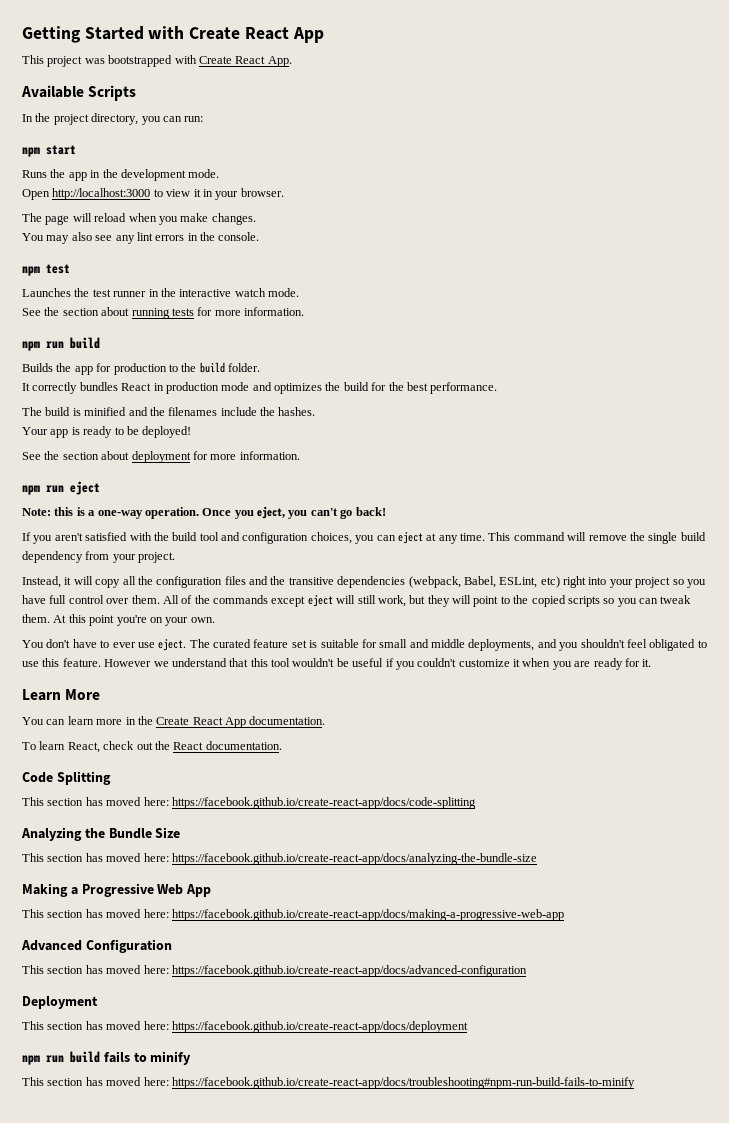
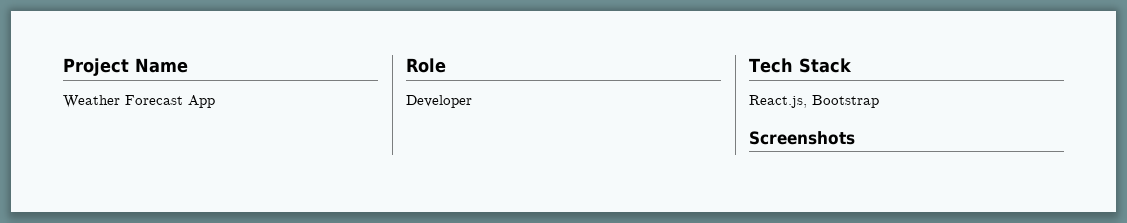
- Getting Started with Create React App
- This project was bootstrapped with Create React App.
- Available Scripts
- In the project directory, you can run:
- npm start
- Runs the app in the development mode.
- Open http://localhost:3000 to view it in your browser.
- The page will reload when you make changes.
- You may also see any lint errors in the console.
- npm test
- Launches the test runner in the interactive watch mode.
- See the section about running tests for more information.
- npm run build
- Builds the app for production to the build folder.
- It correctly bundles React in production mode and optimizes the build for the best performance.
- The build is minified and the filenames include the hashes.
- Your app is ready to be deployed!
- See the section about deployment for more information.
- npm run eject
- Note: this is a one-way operation. Once you eject, you can't go back!
- If you aren't satisfied with the build tool and configuration choices, you can eject at any time. This command will remove the single build dependency from your project.
- Instead, it will copy all the configuration files and the transitive dependencies (webpack, Babel, ESLint, etc) right into your project so you have full control over them. All of the commands except eject will still work, but they will point to the copied scripts so you can tweak them. At this point you're on your own.
- You don't have to ever use eject. The curated feature set is suitable for small and middle deployments, and you shouldn't feel obligated to use this feature. However we understand that this tool wouldn't be useful if you couldn't customize it when you are ready for it.
- Learn More
- You can learn more in the Create React App documentation.
- To learn React, check out the React documentation.
- Code Splitting
- This section has moved here: https://facebook.github.io/create-react-app/docs/code-splitting
- Analyzing the Bundle Size
- This section has moved here: https://facebook.github.io/create-react-app/docs/analyzing-the-bundle-size
- Making a Progressive Web App
- This section has moved here: https://facebook.github.io/create-react-app/docs/making-a-progressive-web-app
- Advanced Configuration
- This section has moved here: https://facebook.github.io/create-react-app/docs/advanced-configuration
- Deployment
- This section has moved here: https://facebook.github.io/create-react-app/docs/deployment
- npm run build fails to minify
- This section has moved here: https://facebook.github.io/create-react-app/docs/troubleshooting#npm-run-build-fails-to-minify
+ Project Name
+ Weather Forecast App
+ Role
+ Developer
+ Tech Stack
+ React.js, Bootstrap
+ Screenshots

